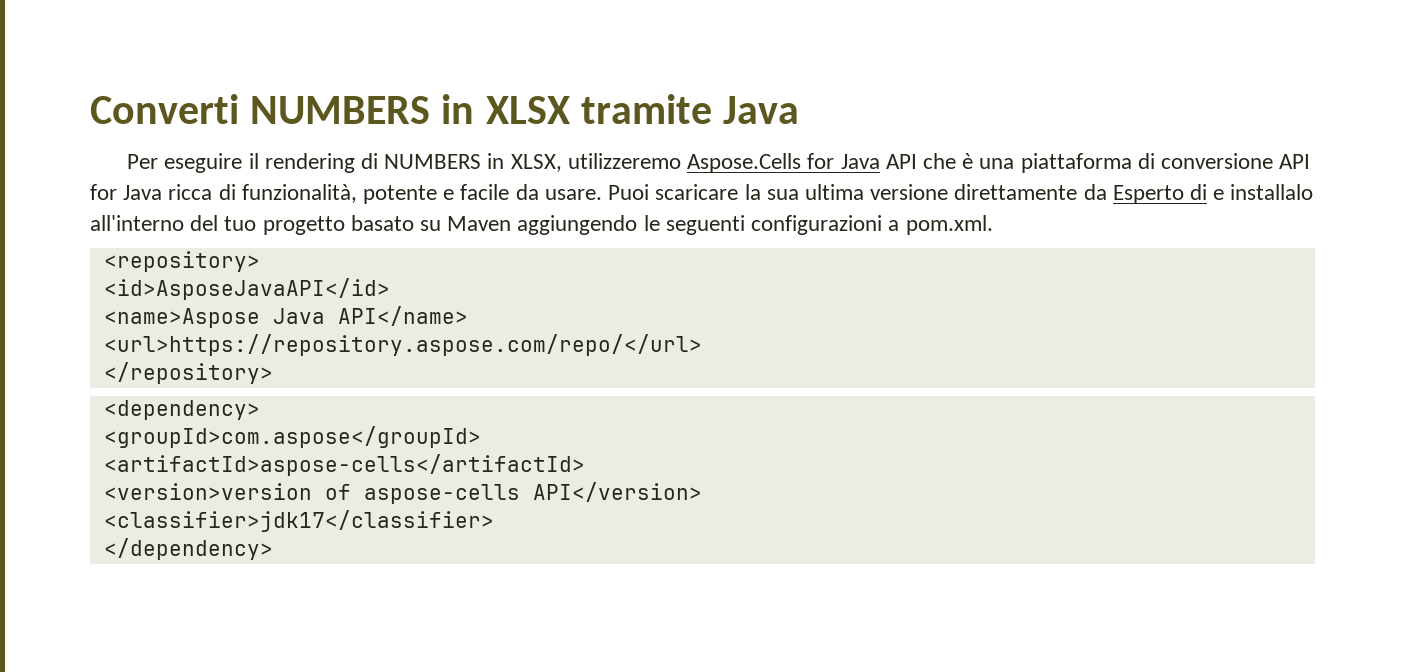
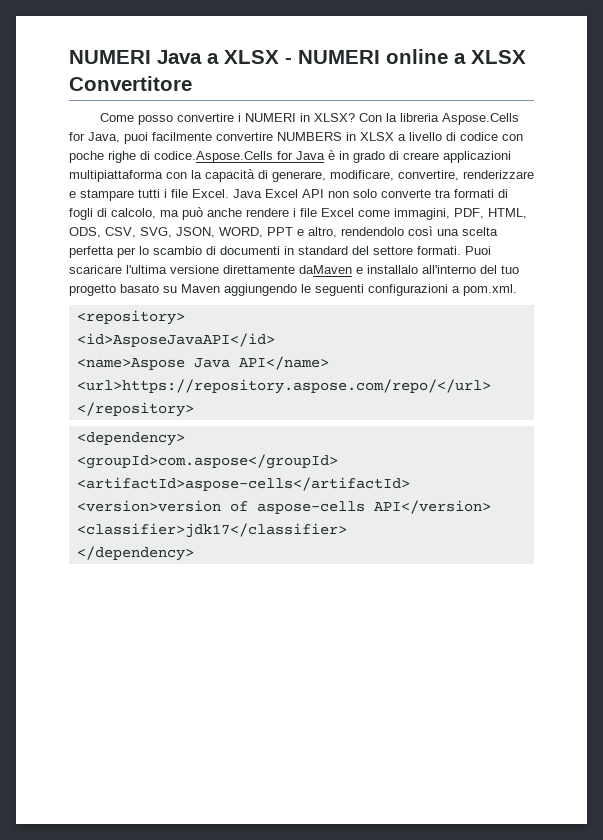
- Converti NUMBERS in XLSX tramite Java
- Per eseguire il rendering di NUMBERS in XLSX, utilizzeremo Aspose.Cells for Java API che è una piattaforma di conversione API for Java ricca di funzionalità, potente e facile da usare. Puoi scaricare la sua ultima versione direttamente da Esperto di e installalo all'interno del tuo progetto basato su Maven aggiungendo le seguenti configurazioni a pom.xml.
+ NUMERI Java a XLSX - NUMERI online a XLSX Convertitore
+ Come posso convertire i NUMERI in XLSX? Con la libreria Aspose.Cells for Java, puoi facilmente convertire NUMBERS in XLSX a livello di codice con poche righe di codice.Aspose.Cells for Java è in grado di creare applicazioni multipiattaforma con la capacità di generare, modificare, convertire, renderizzare e stampare tutti i file Excel. Java Excel API non solo converte tra formati di fogli di calcolo, ma può anche rendere i file Excel come immagini, PDF, HTML, ODS, CSV, SVG, JSON, WORD, PPT e altro, rendendolo così una scelta perfetta per lo scambio di documenti in standard del settore formati. Puoi scaricare l'ultima versione direttamente daMaven e installalo all'interno del tuo progetto basato su Maven aggiungendo le seguenti configurazioni a pom.xml.

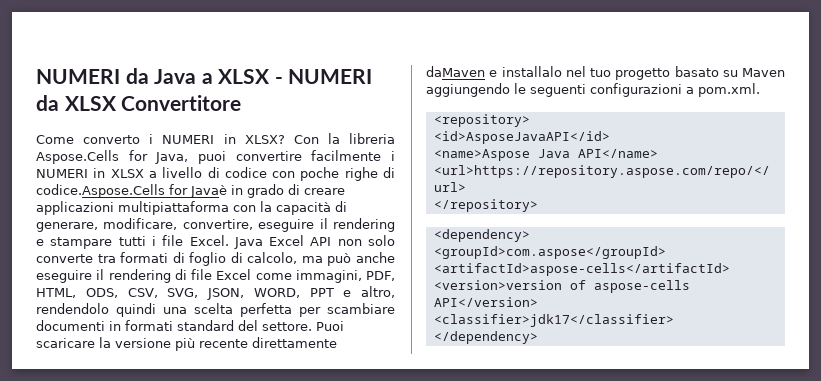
- NUMERI Java a XLSX - NUMERI online a XLSX Convertitore
+ NUMERI da Java a XLSX - NUMERI da XLSX Convertitore
- Come posso convertire i NUMERI in XLSX?
+ Come converto i NUMERI in XLSX?
- Con la libreria Aspose.Cells for Java, puoi facilmente convertire NUMBERS in XLSX a livello di codice con poche righe di codice.Aspose.Cells for Java è in grado di creare applicazioni multipiattaforma con la capacità di generare, modificare, convertire, renderizzare e stampare tutti i file Excel.
+ Con la libreria Aspose.Cells for Java, puoi convertire facilmente i NUMERI in XLSX a livello di codice con poche righe di codice.Aspose.Cells for Javaè in grado di creare applicazioni multipiattaforma con la capacità di generare, modificare, convertire, eseguire il rendering e stampare tutti i file Excel.
- Java Excel API non solo converte tra formati di fogli di calcolo, ma può anche rendere i file Excel come immagini, PDF, HTML, ODS, CSV, SVG, JSON, WORD, PPT e altro, rendendolo così una scelta perfetta per lo scambio di documenti in standard del settore formati. Puoi scaricare l'ultima versione direttamente daMaven e installalo all'interno del tuo progetto basato su Maven aggiungendo le seguenti configurazioni a pom.xml.
+ Java Excel API non solo converte tra formati di foglio di calcolo, ma può anche eseguire il rendering di file Excel come immagini, PDF, HTML, ODS, CSV, SVG, JSON, WORD, PPT e altro, rendendolo quindi una scelta perfetta per scambiare documenti in formati standard del settore. Puoi scaricare la versione più recente direttamente daMaven e installalo nel tuo progetto basato su Maven aggiungendo le seguenti configurazioni a pom.xml.

